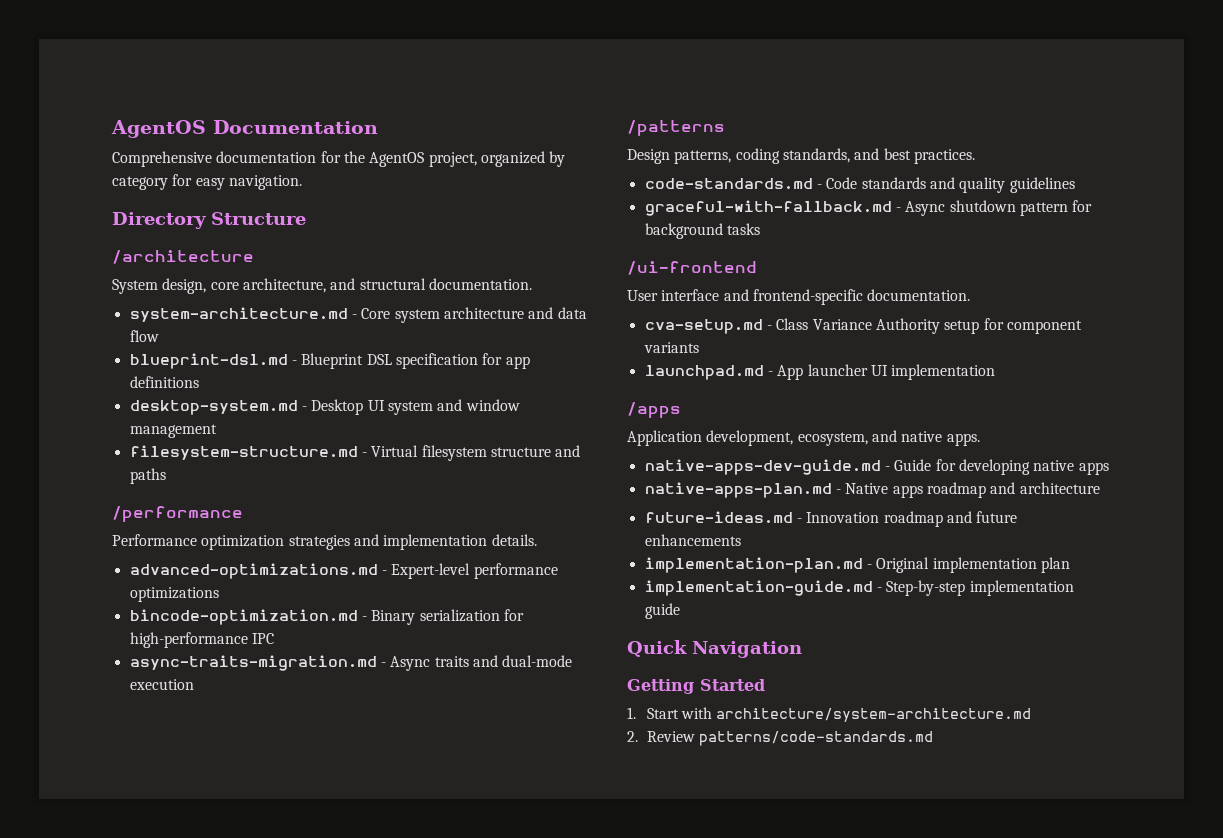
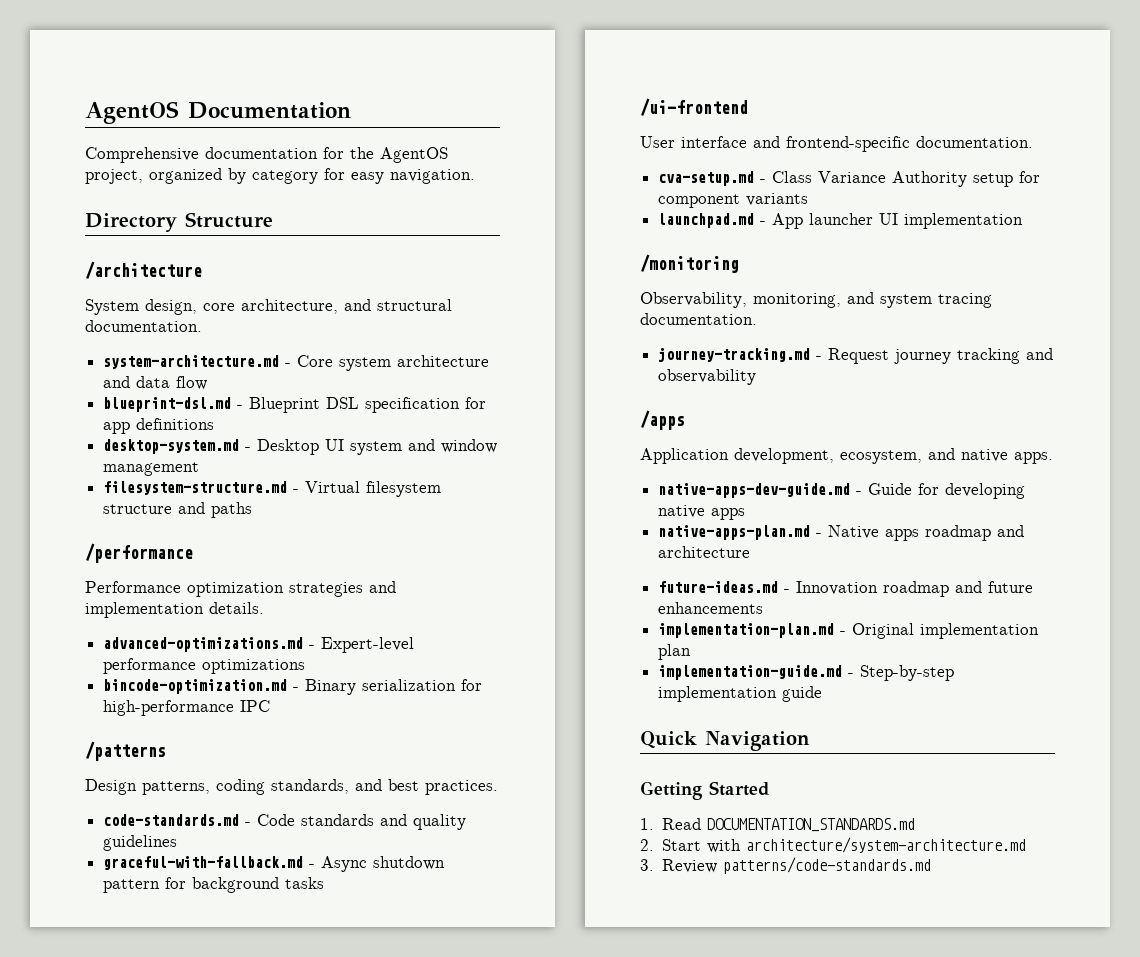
- async-traits-migration.md - Async traits and dual-mode execution
+ /monitoring
+ Observability, monitoring, and system tracing documentation.
+ journey-tracking.md - Request journey tracking and observability
- 1. Start with architecture/system-architecture.md
+ 1. Read DOCUMENTATION_STANDARDS.md
+ 2. Start with architecture/system-architecture.md
- 2. Review patterns/code-standards.md
+ 3. Review patterns/code-standards.md

